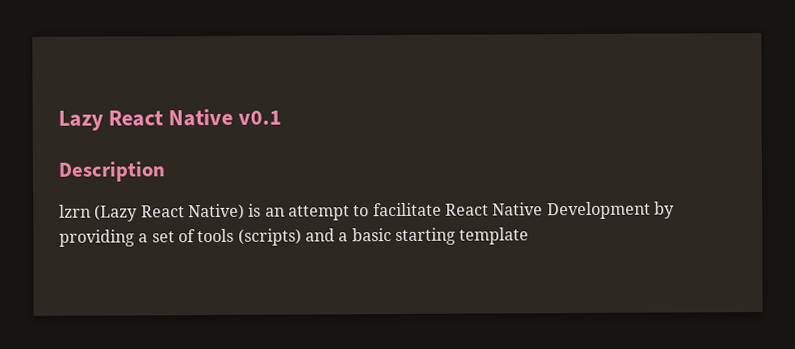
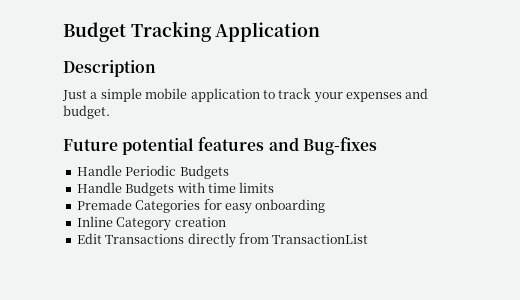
- Lazy React Native v0.1
+ Budget Tracking Application
  Description
- lzrn (Lazy React Native) is an attempt to facilitate React Native Development by providing a set of tools (scripts) and a basic starting template
+ Just a simple mobile application to track your expenses and budget.
+ Future potential features and Bug-fixes
+ Handle Periodic Budgets
+ Handle Budgets with time limits
+ Premade Categories for easy onboarding
+ Inline Category creation
+ Edit Transactions directly from TransactionList

